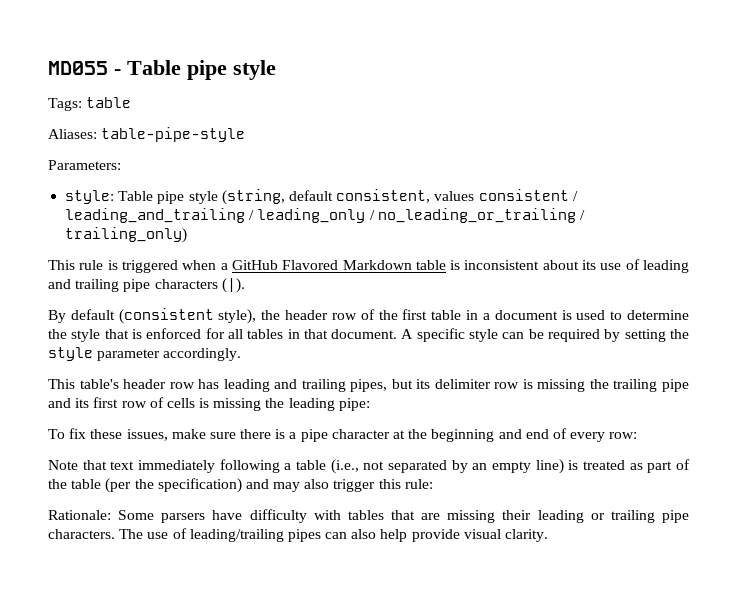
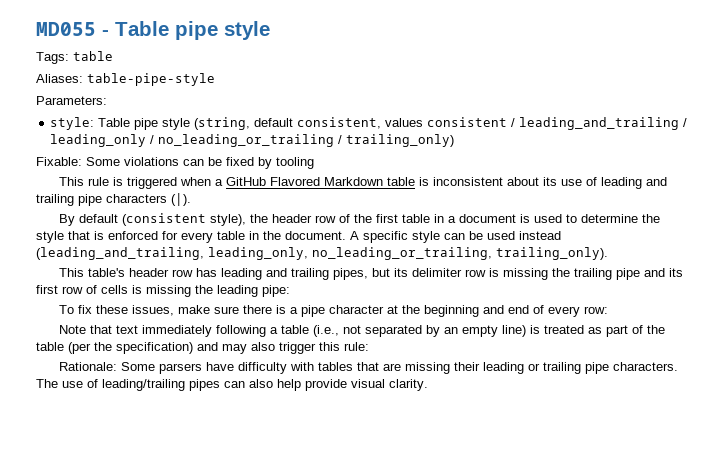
+ Fixable: Some violations can be fixed by tooling
- By default (consistent style), the header row of the first table in a document is used to determine the style that is enforced for all tables in that document.
+ By default (consistent style), the header row of the first table in a document is used to determine the style that is enforced for every table in the document.
- A specific style can be required by setting the style parameter accordingly.
+ A specific style can be used instead (leading_and_trailing, leading_only, no_leading_or_trailing, trailing_only).

